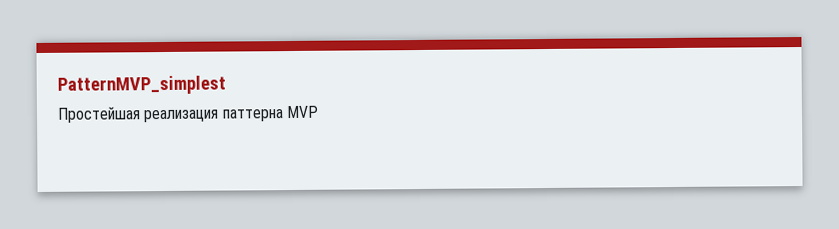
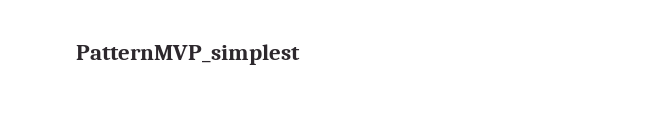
- Простейшая реализация паттерна MVP

